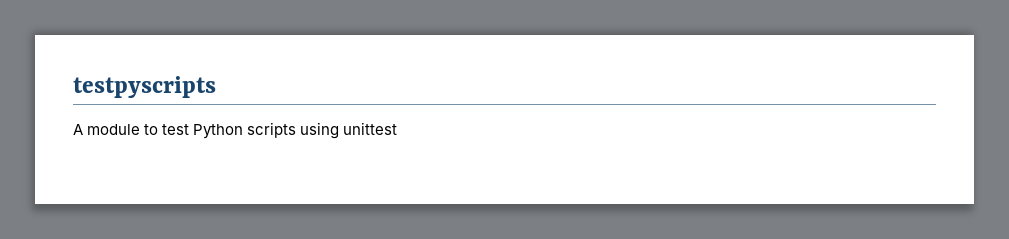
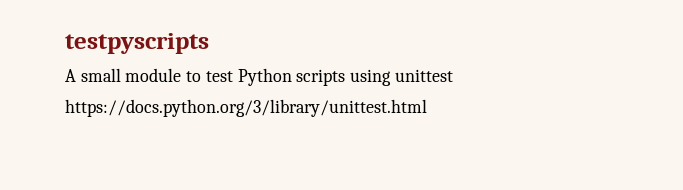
- A module to test Python scripts using unittest
+ A small module to test Python scripts using unittest
+ https://docs.python.org/3/library/unittest.html

